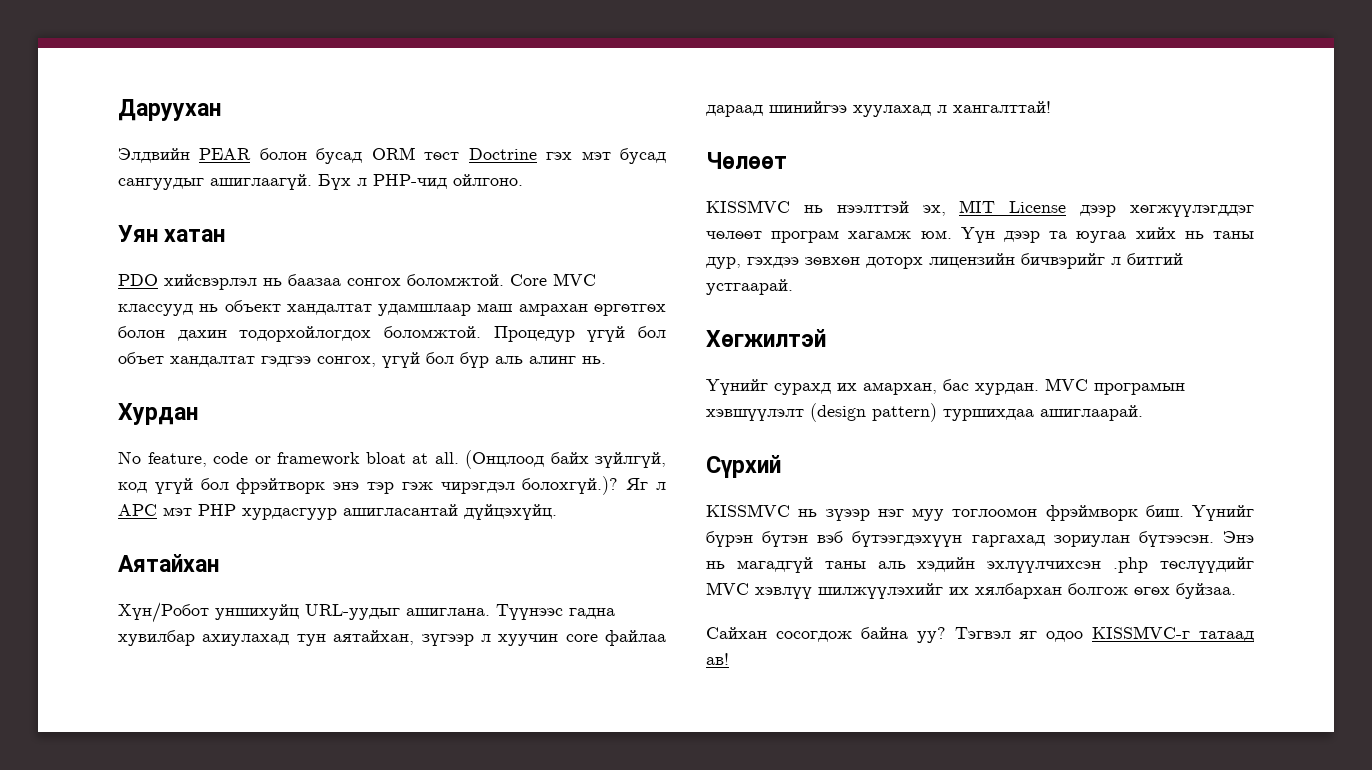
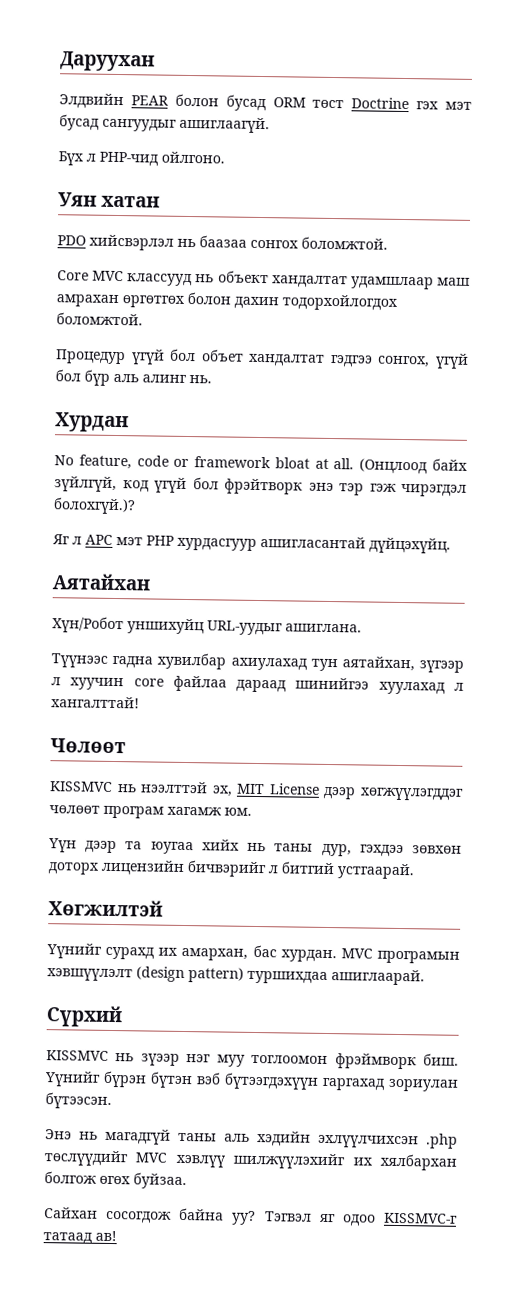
- Элдвийн PEAR болон бусад ORM төст Doctrine гэх мэт бусад сангуудыг ашиглаагүй. Бүх л PHP-чид ойлгоно.
+ Элдвийн PEAR болон бусад ORM төст Doctrine гэх мэт бусад сангуудыг ашиглаагүй.
+ Бүх л PHP-чид ойлгоно.
- PDO хийсвэрлэл нь баазаа сонгох боломжтой. Core MVC классууд нь объект хандалтат удамшлаар маш амрахан өргөтгөх болон дахин тодорхойлогдох боломжтой. Процедур үгүй бол объет хандалтат гэдгээ сонгох, үгүй бол бүр аль алинг нь.
+ PDO хийсвэрлэл нь баазаа сонгох боломжтой.
+ Core MVC классууд нь объект хандалтат удамшлаар маш амрахан өргөтгөх болон дахин тодорхойлогдох боломжтой.
+ Процедур үгүй бол объет хандалтат гэдгээ сонгох, үгүй бол бүр аль алинг нь.
- (Онцлоод байх зүйлгүй, код үгүй бол фрэйтворк энэ тэр гэж чирэгдэл болохгүй.)? Яг л APC мэт PHP хурдасгуур ашигласантай дүйцэхүйц.
+ (Онцлоод байх зүйлгүй, код үгүй бол фрэйтворк энэ тэр гэж чирэгдэл болохгүй.)?
+ Яг л APC мэт PHP хурдасгуур ашигласантай дүйцэхүйц.
- Хүн/Робот уншихуйц URL-уудыг ашиглана. Түүнээс гадна хувилбар ахиулахад тун аятайхан, зүгээр л хуучин core файлаа дараад шинийгээ хуулахад л хангалттай!
+ Хүн/Робот уншихуйц URL-уудыг ашиглана.
+ Түүнээс гадна хувилбар ахиулахад тун аятайхан, зүгээр л хуучин core файлаа дараад шинийгээ хуулахад л хангалттай!
- KISSMVC нь нээлттэй эх, MIT License дээр хөгжүүлэгддэг чөлөөт програм хагамж юм. Үүн дээр та юугаа хийх нь таны дур, гэхдээ зөвхөн доторх лицензийн бичвэрийг л битгий устгаарай.
+ KISSMVC нь нээлттэй эх, MIT License дээр хөгжүүлэгддэг чөлөөт програм хагамж юм.
+ Үүн дээр та юугаа хийх нь таны дур, гэхдээ зөвхөн доторх лицензийн бичвэрийг л битгий устгаарай.
- Үүнийг бүрэн бүтэн вэб бүтээгдэхүүн гаргахад зориулан бүтээсэн. Энэ нь магадгүй таны аль хэдийн эхлүүлчихсэн .php төслүүдийг MVC хэвлүү шилжүүлэхийг их хялбархан болгож өгөх буйзаа.
+ Үүнийг бүрэн бүтэн вэб бүтээгдэхүүн гаргахад зориулан бүтээсэн.
+ Энэ нь магадгүй таны аль хэдийн эхлүүлчихсэн .php төслүүдийг MVC хэвлүү шилжүүлэхийг их хялбархан болгож өгөх буйзаа.

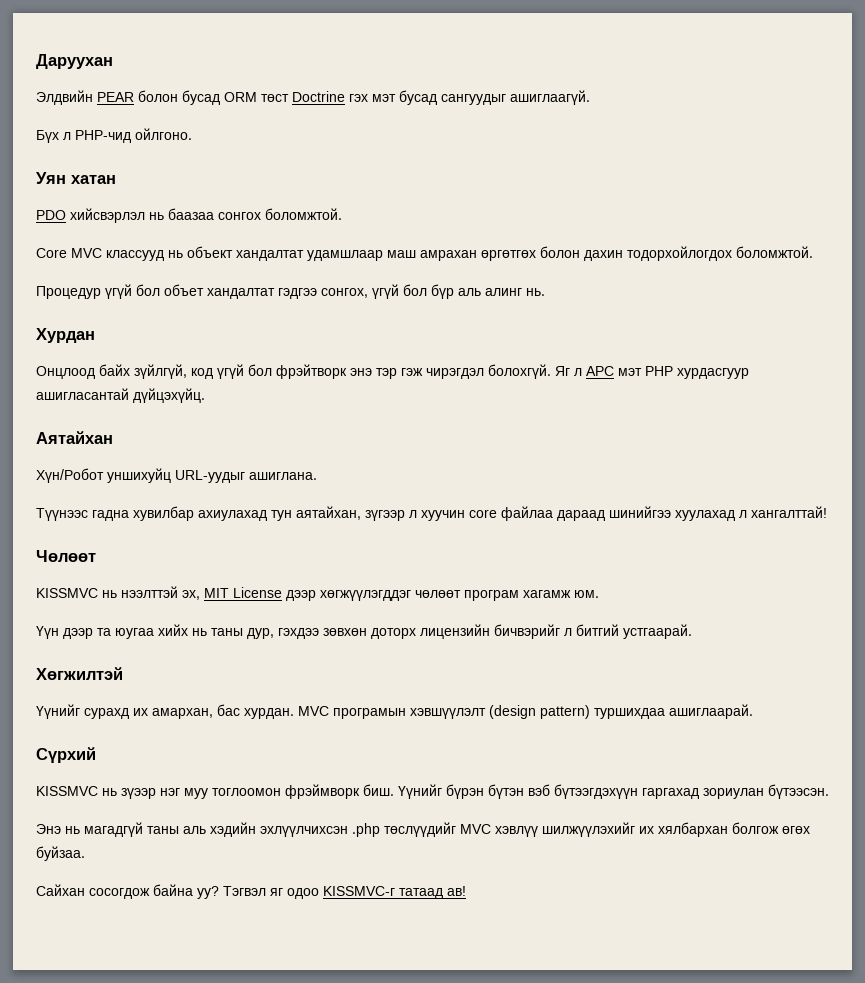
- No feature, code or framework bloat at all. (Онцлоод байх зүйлгүй, код үгүй бол фрэйтворк энэ тэр гэж чирэгдэл болохгүй.)?
- Яг л APC мэт PHP хурдасгуур ашигласантай дүйцэхүйц.
+ Онцлоод байх зүйлгүй, код үгүй бол фрэйтворк энэ тэр гэж чирэгдэл болохгүй. Яг л APC мэт PHP хурдасгуур ашигласантай дүйцэхүйц.

